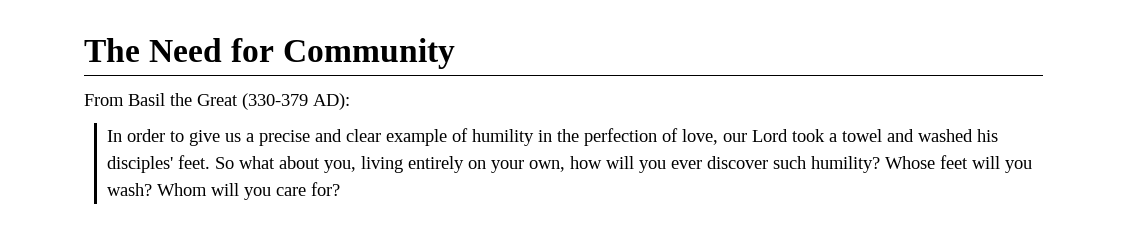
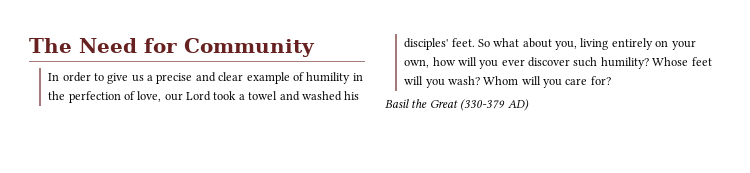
- From Basil the Great (330-379 AD):
+ Basil the Great (330-379 AD)

